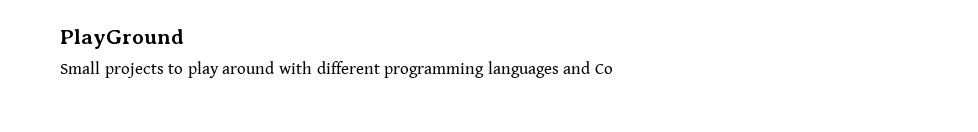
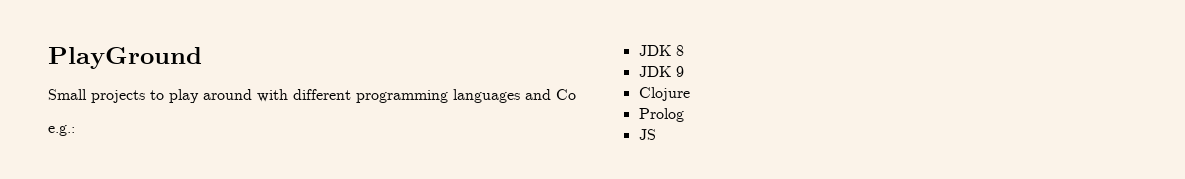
+ e.g.:
+ JDK 8
+ JDK 9
+ Clojure
+ Prolog
+ JS

